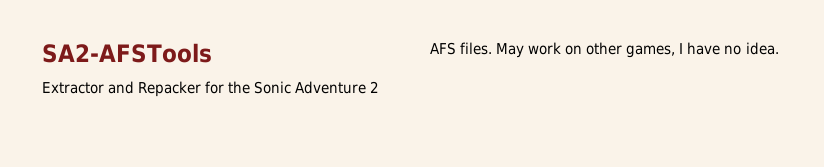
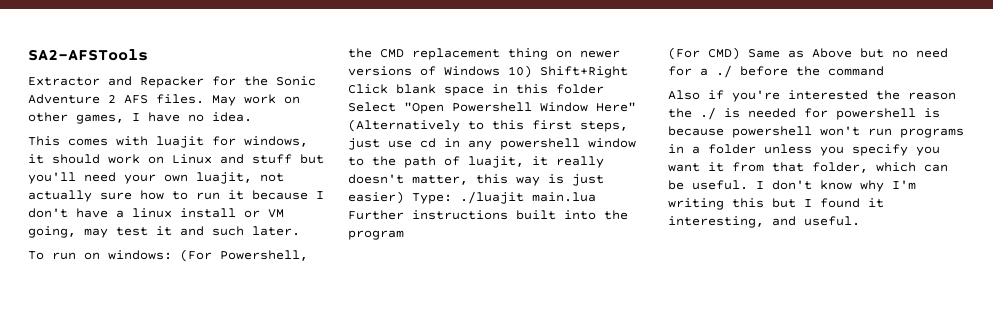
+ This comes with luajit for windows, it should work on Linux and stuff but you'll need your own luajit, not actually sure how to run it because I don't have a linux install or VM going, may test it and such later.
+ To run on windows: (For Powershell, the CMD replacement thing on newer versions of Windows 10) Shift+Right Click blank space in this folder Select "Open Powershell Window Here" (Alternatively to this first steps, just use cd in any powershell window to the path of luajit, it really doesn't matter, this way is just easier) Type: ./luajit main.lua Further instructions built into the program
+ (For CMD) Same as Above but no need for a ./ before the command
+ Also if you're interested the reason the ./ is needed for powershell is because powershell won't run programs in a folder unless you specify you want it from that folder, which can be useful. I don't know why I'm writing this but I found it interesting, and useful.

